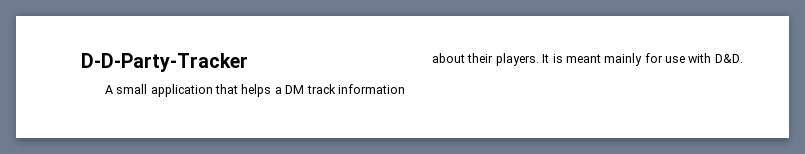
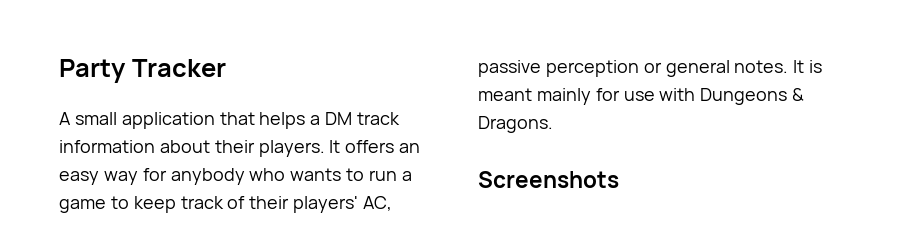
- D-D-Party-Tracker
+ Party Tracker
- It is meant mainly for use with D&D.
+ It offers an easy way for anybody who wants to run a game to keep track of their players' AC, passive perception or general notes. It is meant mainly for use with Dungeons & Dragons.
+ Screenshots

